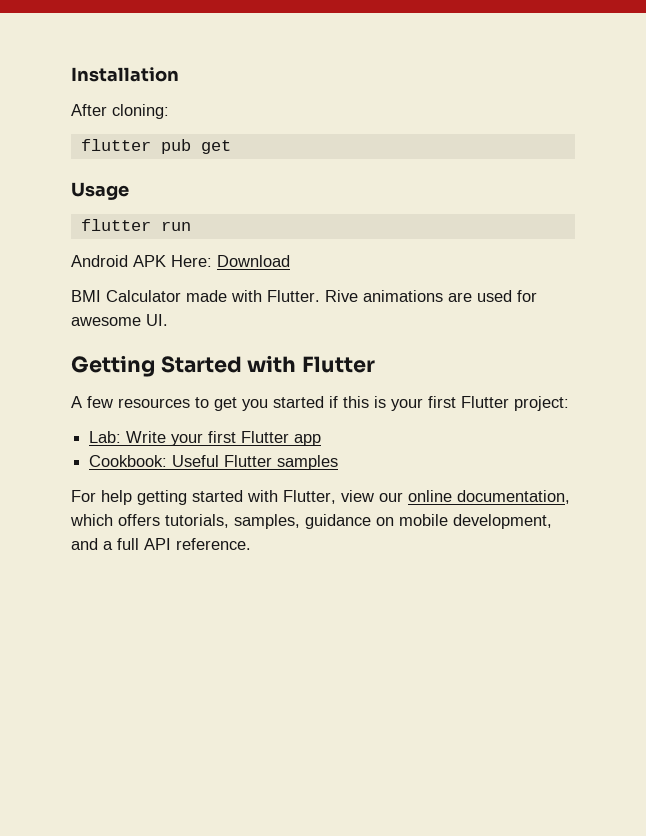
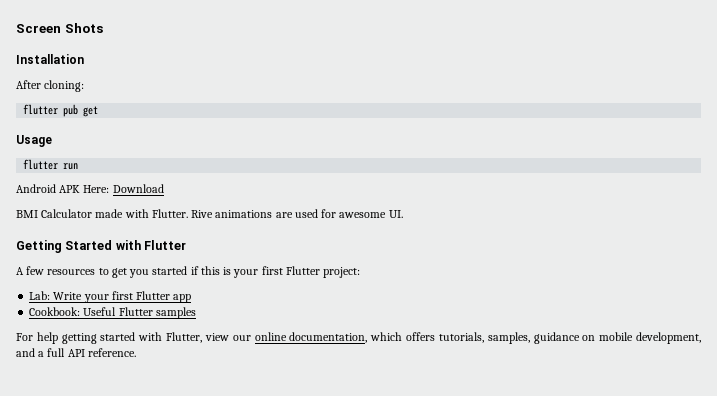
+ Screen Shots

